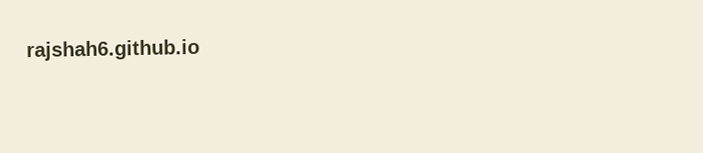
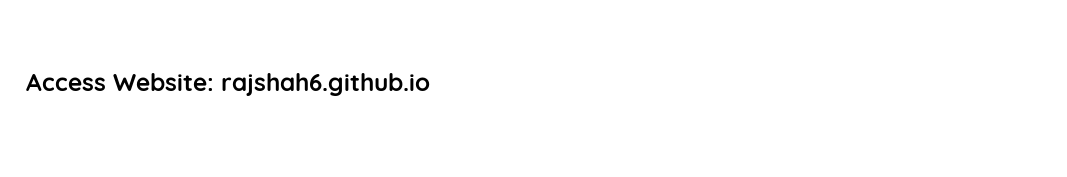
- rajshah6.github.io
+ Access Website: rajshah6.github.io

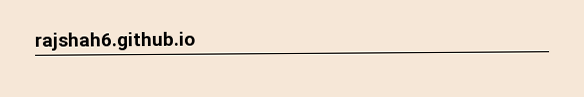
- Access Website: rajshah6.github.io
+ rajshah6.github.io

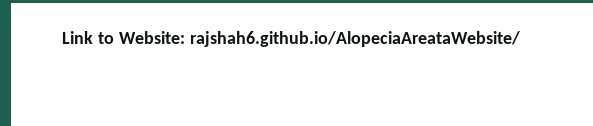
- rajshah6.github.io
+ Link to Website: rajshah6.github.io/AlopeciaAreataWebsite/

